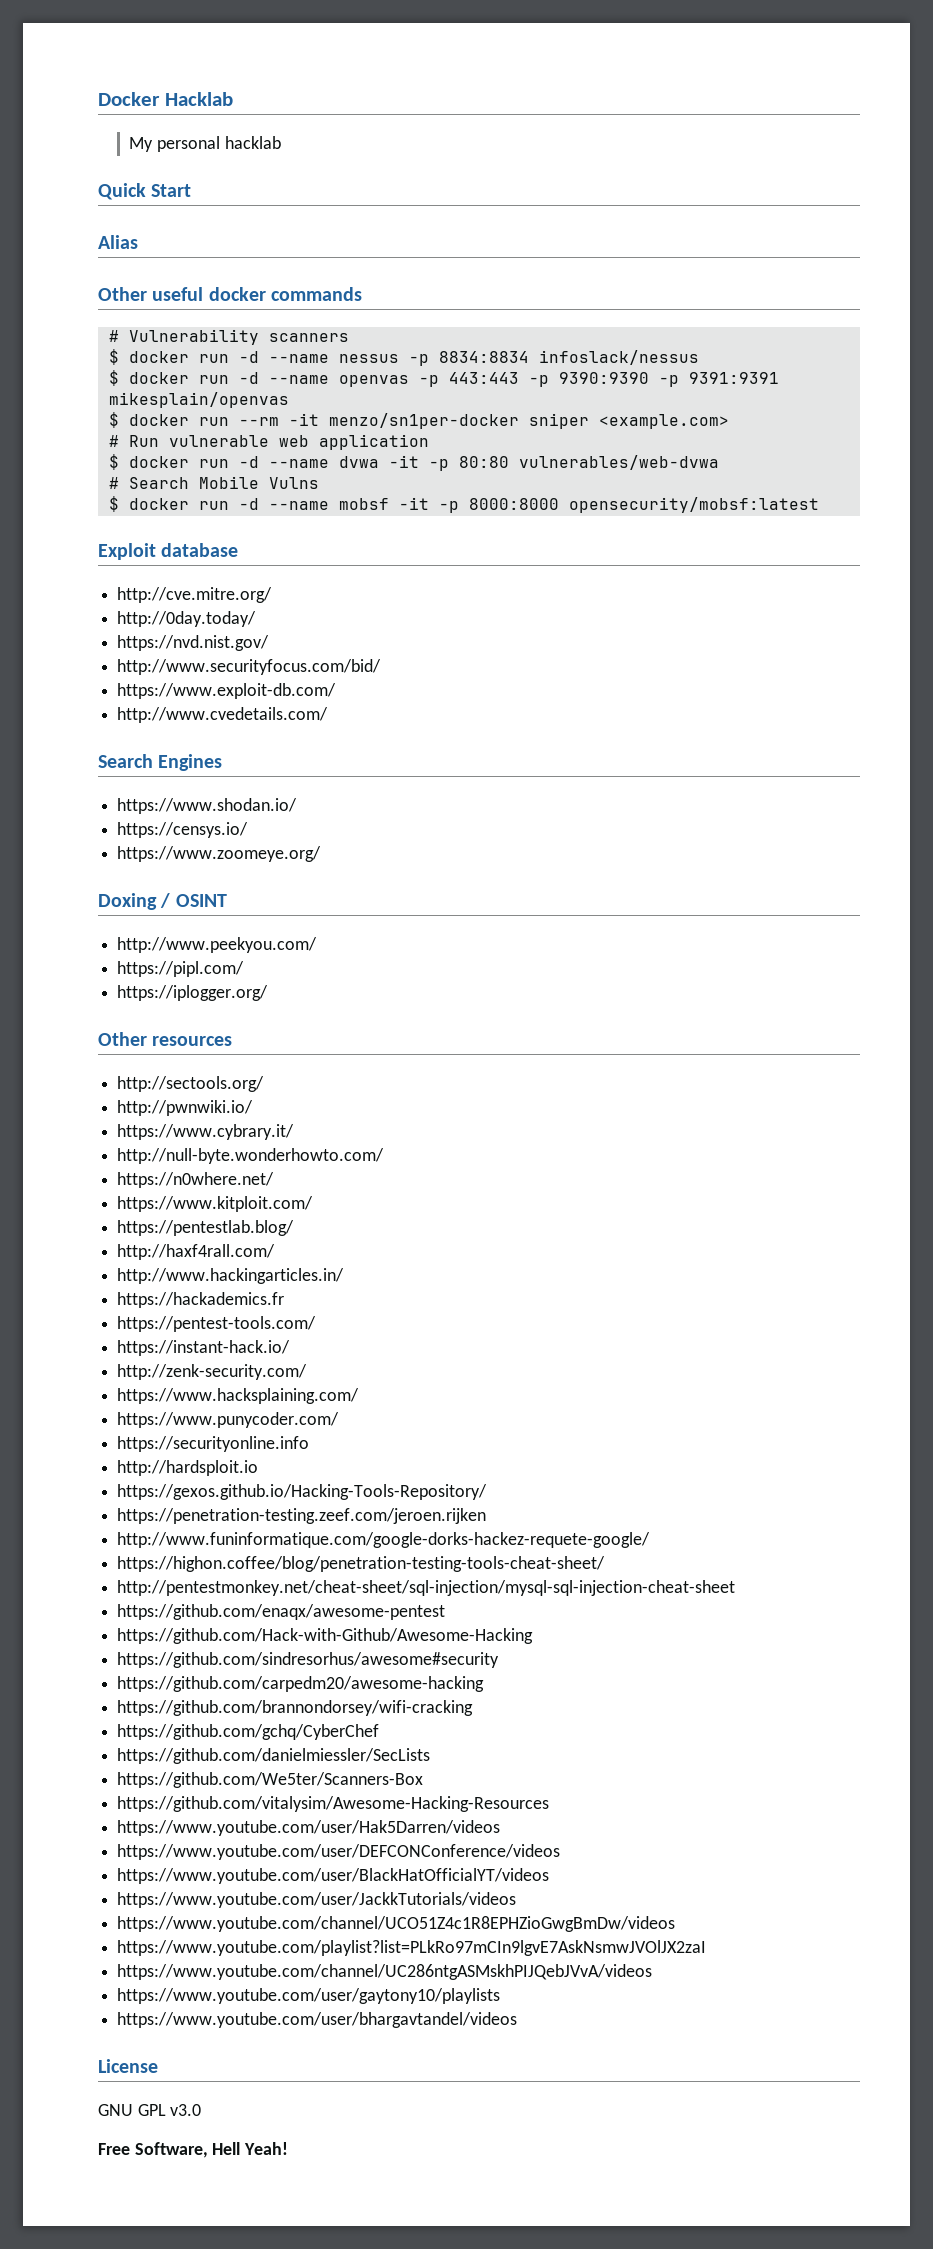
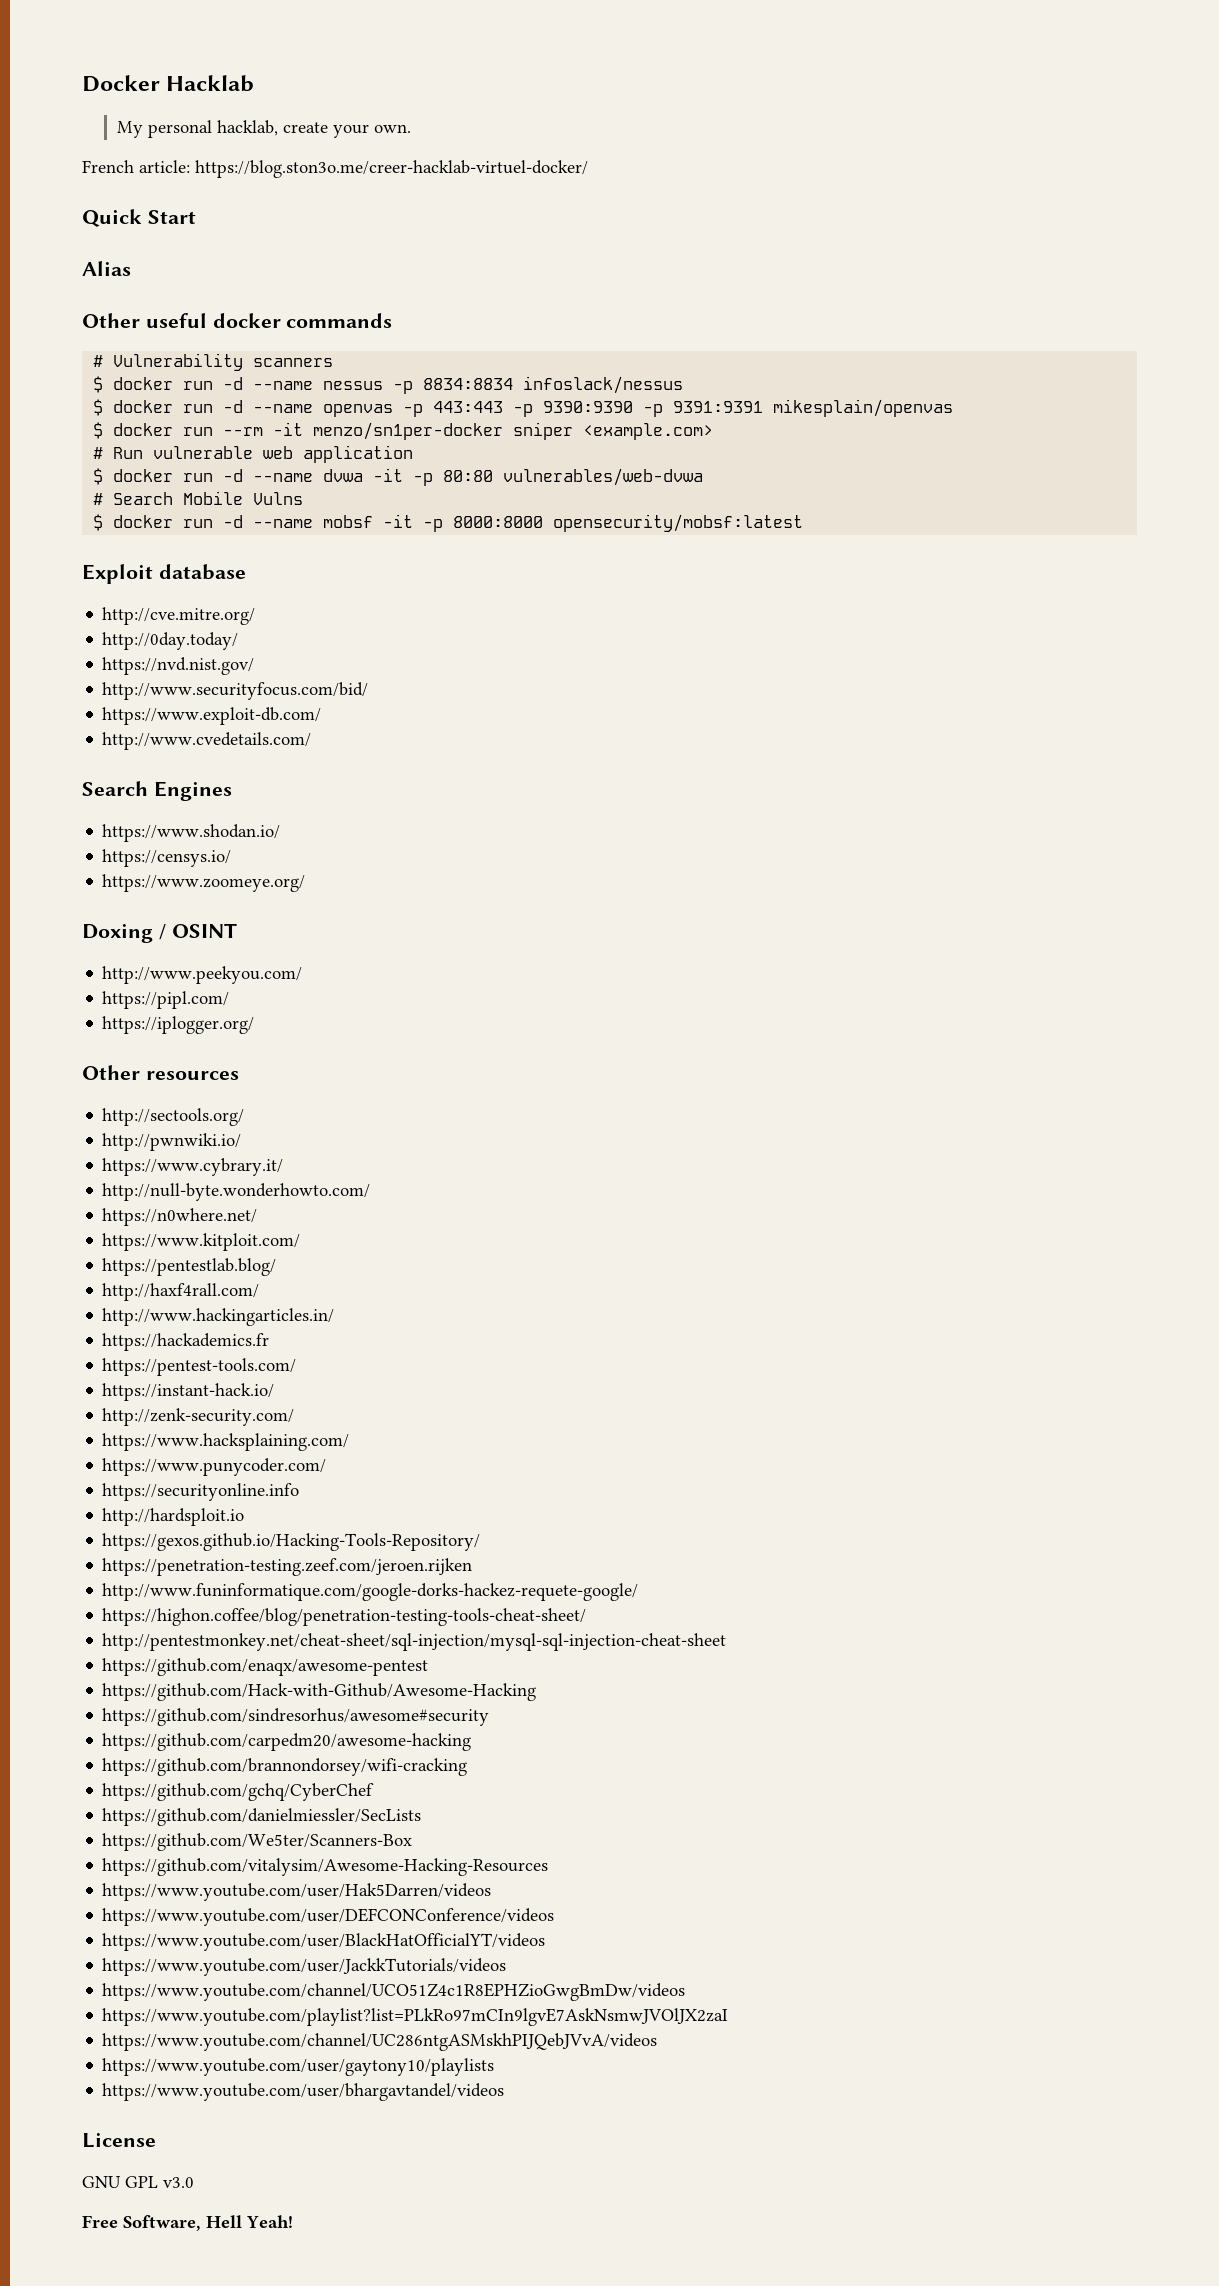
- My personal hacklab
+ My personal hacklab, create your own.
+ French article: https://blog.ston3o.me/creer-hacklab-virtuel-docker/

